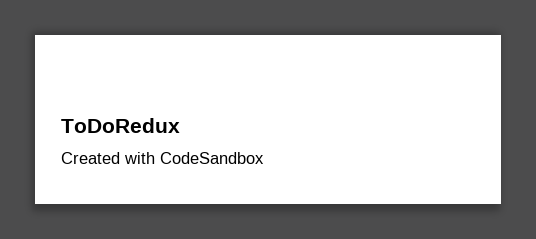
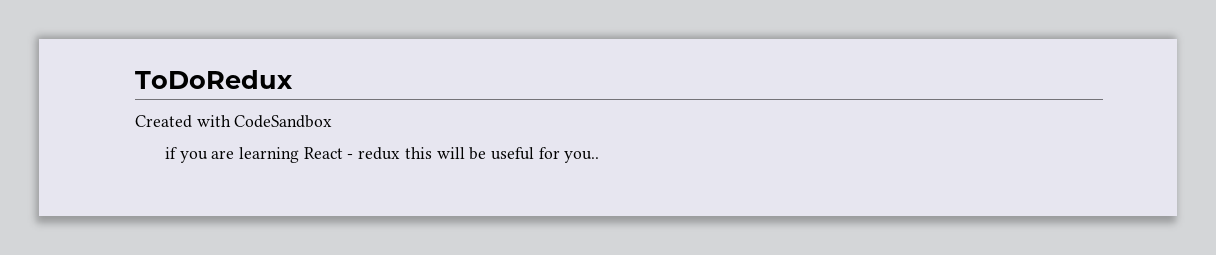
+ if you are learning React - redux this will be useful for you..

